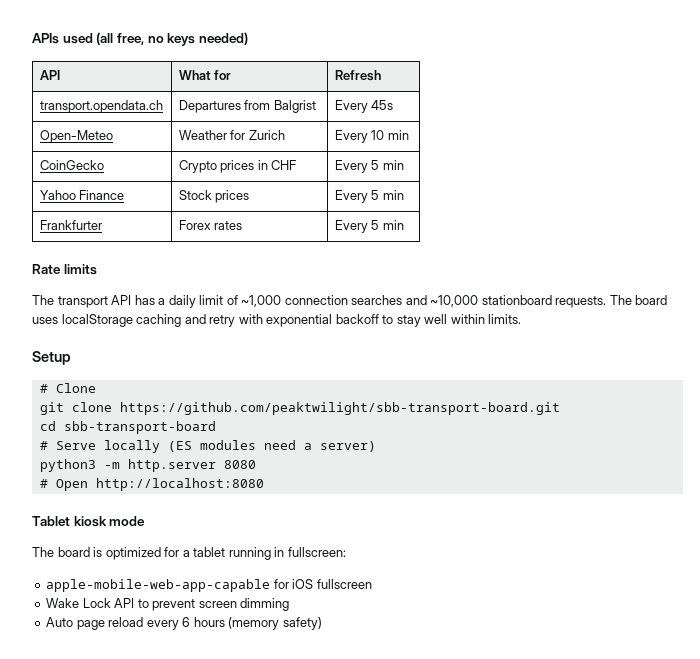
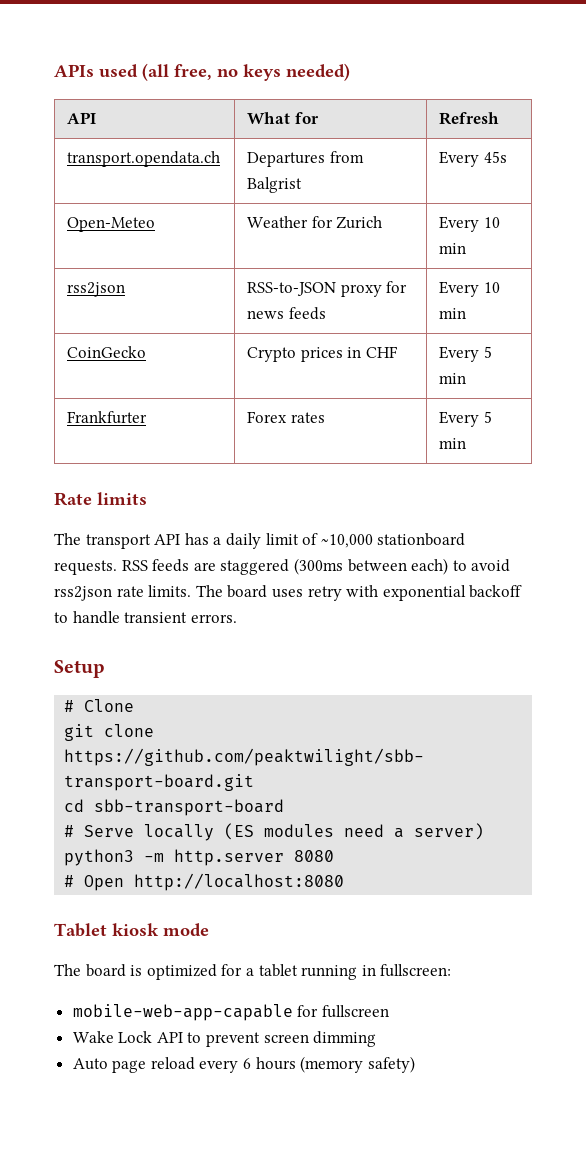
+ rss2json | RSS-to-JSON proxy for news feeds | Every 10 min
- Yahoo Finance | Stock prices | Every 5 min
- The transport API has a daily limit of ~1,000 connection searches and ~10,000 stationboard requests. The board uses localStorage caching and retry with exponential backoff to stay well within limits.
+ The transport API has a daily limit of ~10,000 stationboard requests. RSS feeds are staggered (300ms between each) to avoid rss2json rate limits. The board uses retry with exponential backoff to handle transient errors.
- apple-mobile-web-app-capable for iOS fullscreen
+ mobile-web-app-capable for fullscreen

